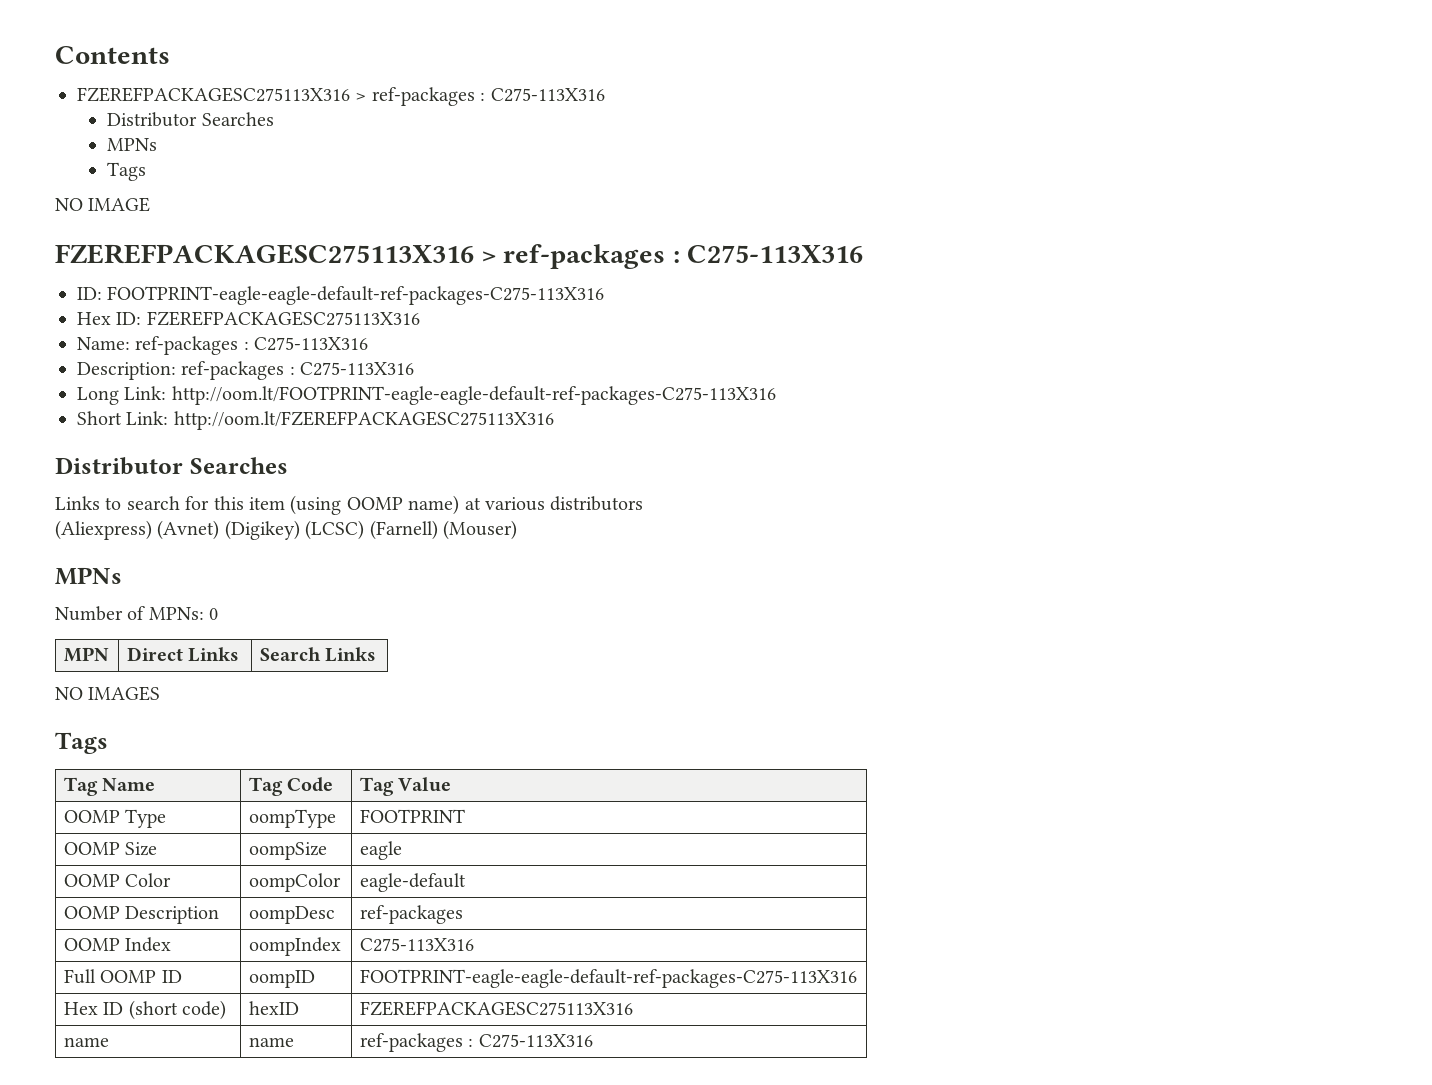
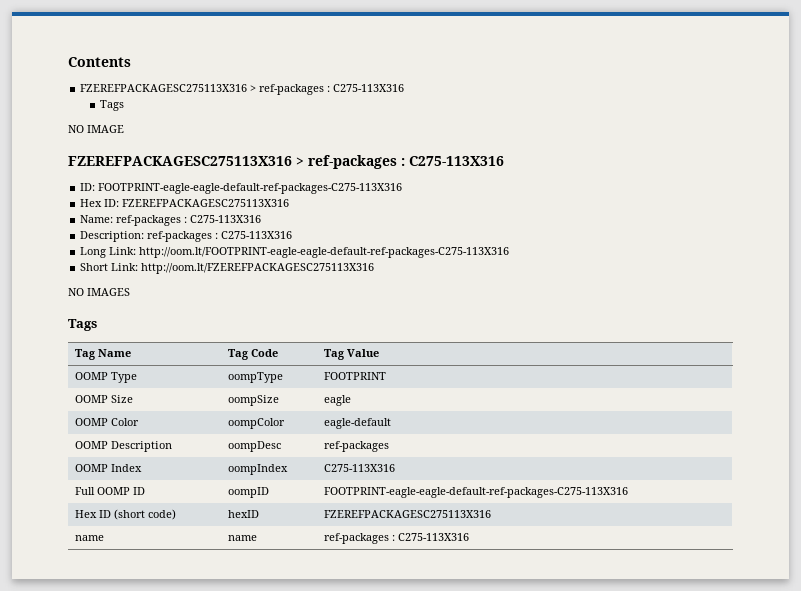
  Contents
  FZEREFPACKAGESC275113X316 > ref-packages : C275-113X316
- Distributor Searches
- MPNs
  Short Link: http://oom.lt/FZEREFPACKAGESC275113X316
- Distributor Searches
- Links to search for this item (using OOMP name) at various distributors
- (Aliexpress) (Avnet) (Digikey) (LCSC) (Farnell) (Mouser)
- MPNs
- Number of MPNs: 0
- MPN | Direct Links | Search Links

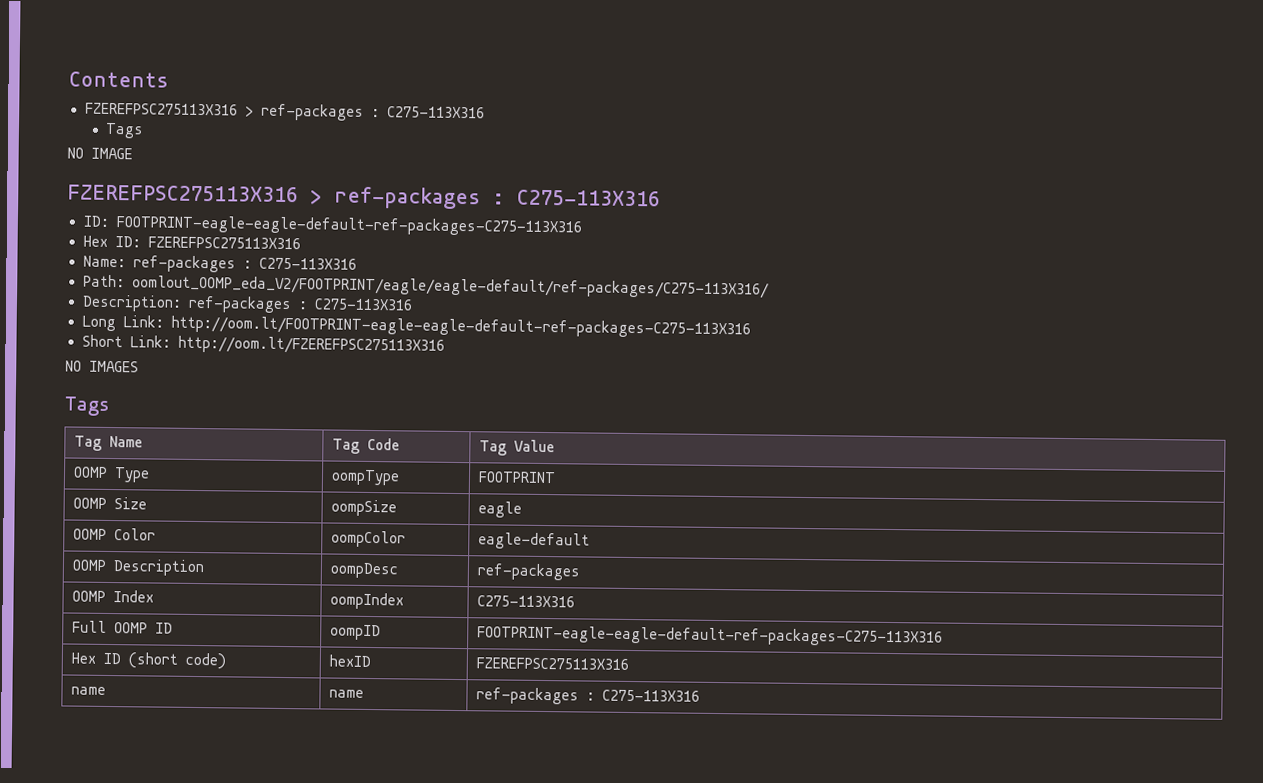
  Contents
- FZEREFPACKAGESC275113X316 > ref-packages : C275-113X316
+ FZEREFPSC275113X316 > ref-packages : C275-113X316
  NO IMAGE
- FZEREFPACKAGESC275113X316 > ref-packages : C275-113X316
+ FZEREFPSC275113X316 > ref-packages : C275-113X316
- Hex ID: FZEREFPACKAGESC275113X316
+ Hex ID: FZEREFPSC275113X316
+ Path: oomlout_OOMP_eda_V2/FOOTPRINT/eagle/eagle-default/ref-packages/C275-113X316/
- Short Link: http://oom.lt/FZEREFPACKAGESC275113X316
+ Short Link: http://oom.lt/FZEREFPSC275113X316
- Hex ID (short code) | hexID | FZEREFPACKAGESC275113X316
+ Hex ID (short code) | hexID | FZEREFPSC275113X316

